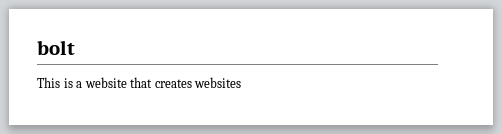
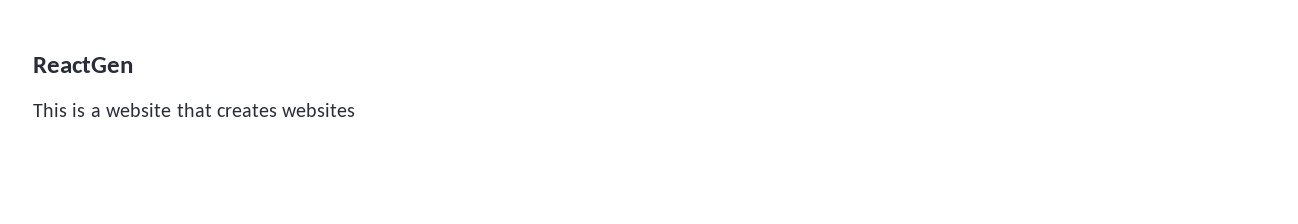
- bolt
+ ReactGen

